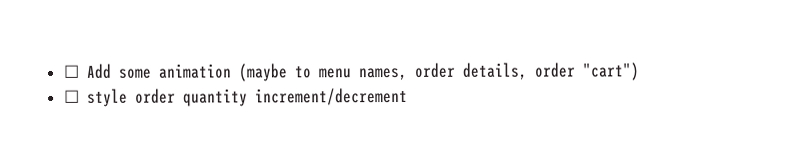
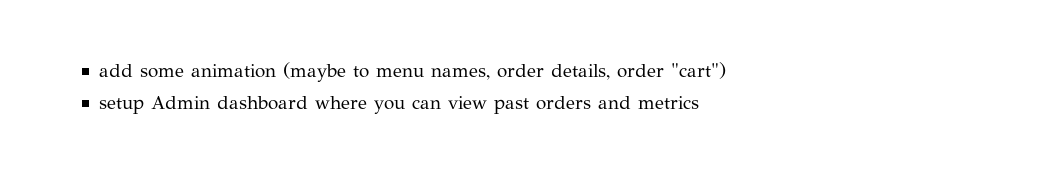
- ☐ Add some animation (maybe to menu names, order details, order "cart")
+ add some animation (maybe to menu names, order details, order "cart")
- ☐ style order quantity increment/decrement
+ setup Admin dashboard where you can view past orders and metrics

